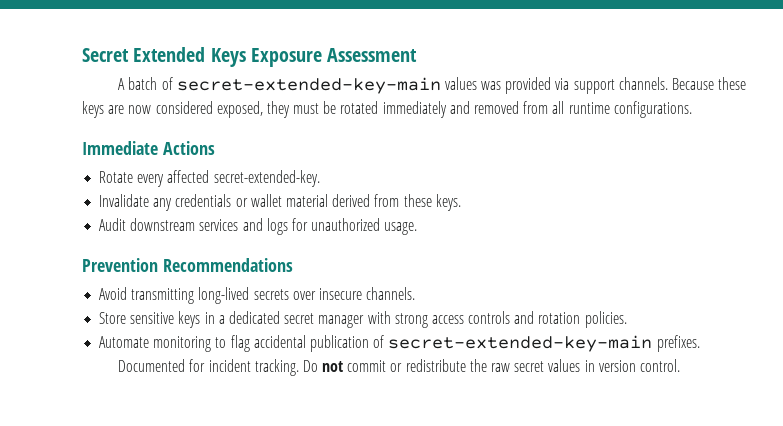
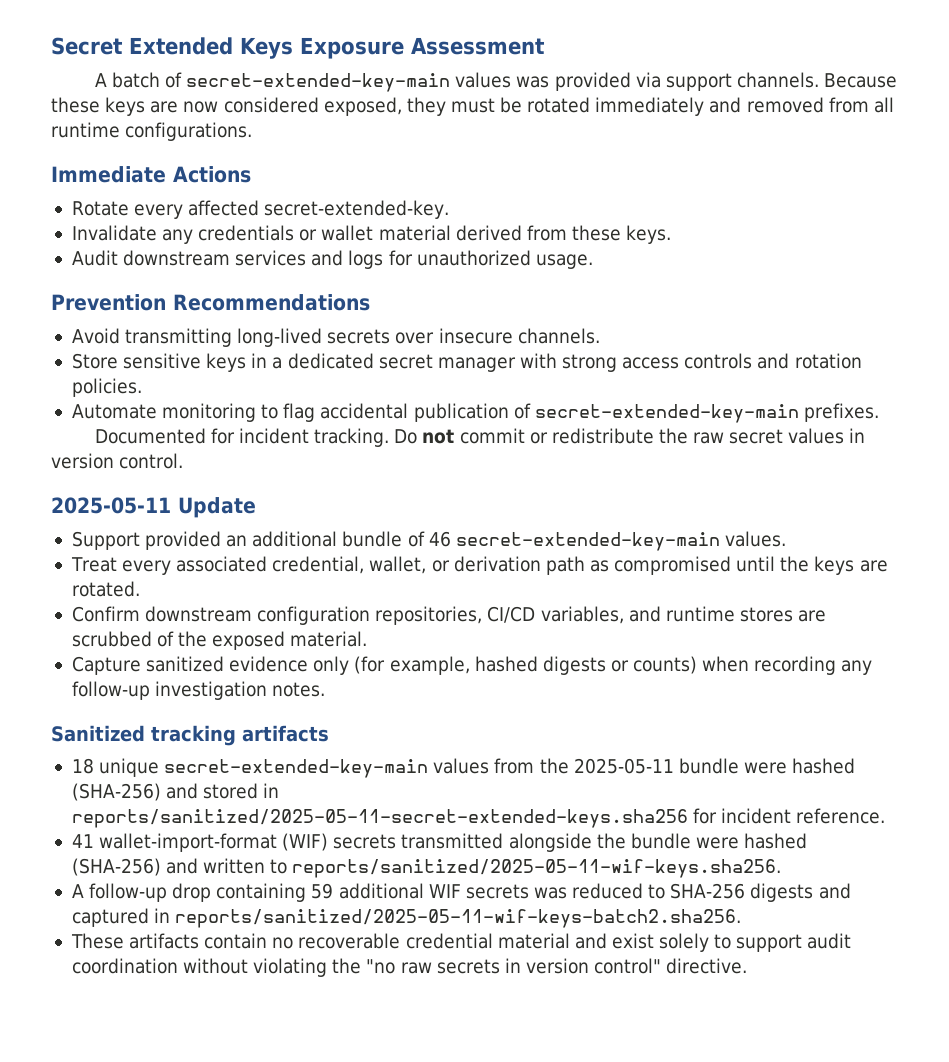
+ 2025-05-11 Update
+ Support provided an additional bundle of 46 secret-extended-key-main values.
+ Treat every associated credential, wallet, or derivation path as compromised until the keys are rotated.
+ Confirm downstream configuration repositories, CI/CD variables, and runtime stores are scrubbed of the exposed material.
+ Capture sanitized evidence only (for example, hashed digests or counts) when recording any follow-up investigation notes.
+ Sanitized tracking artifacts
+ 18 unique secret-extended-key-main values from the 2025-05-11 bundle were hashed (SHA-256) and stored in reports/sanitized/2025-05-11-secret-extended-keys.sha256 for incident reference.
+ 41 wallet-import-format (WIF) secrets transmitted alongside the bundle were hashed (SHA-256) and written to reports/sanitized/2025-05-11-wif-keys.sha256.
+ A follow-up drop containing 59 additional WIF secrets was reduced to SHA-256 digests and captured in reports/sanitized/2025-05-11-wif-keys-batch2.sha256.
+ These artifacts contain no recoverable credential material and exist solely to support audit coordination without violating the "no raw secrets in version control" directive.

